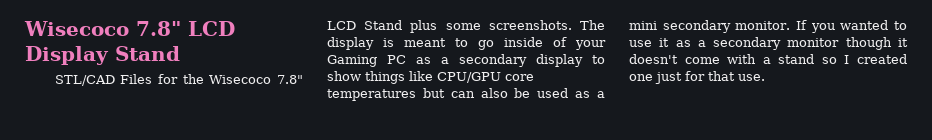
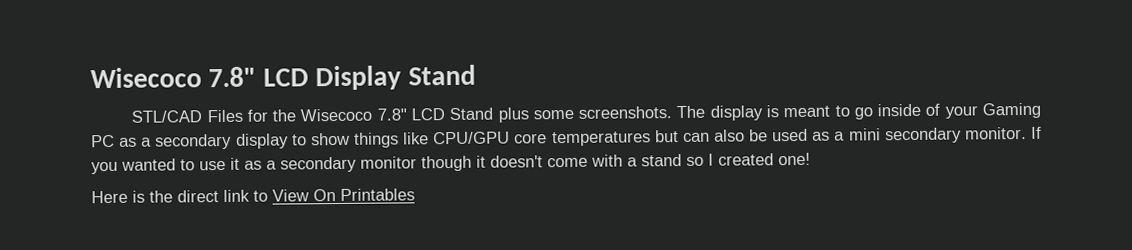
- If you wanted to use it as a secondary monitor though it doesn't come with a stand so I created one just for that use.
+ If you wanted to use it as a secondary monitor though it doesn't come with a stand so I created one!
+ Here is the direct link to View On Printables

